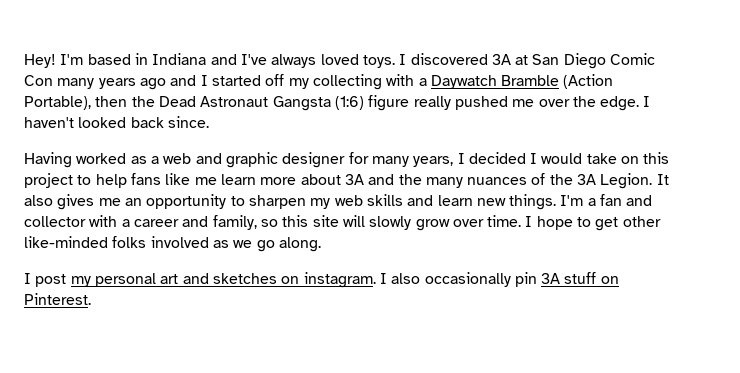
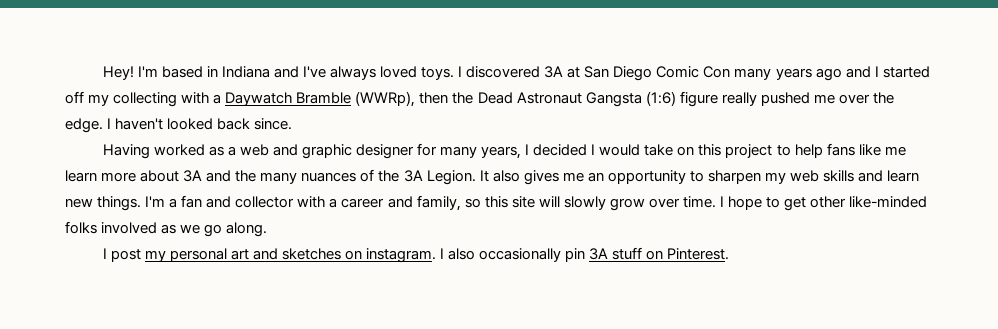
- I discovered 3A at San Diego Comic Con many years ago and I started off my collecting with a Daywatch Bramble (Action Portable), then the Dead Astronaut Gangsta (1:6) figure really pushed me over the edge.
+ I discovered 3A at San Diego Comic Con many years ago and I started off my collecting with a Daywatch Bramble (WWRp), then the Dead Astronaut Gangsta (1:6) figure really pushed me over the edge.

